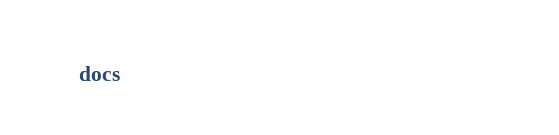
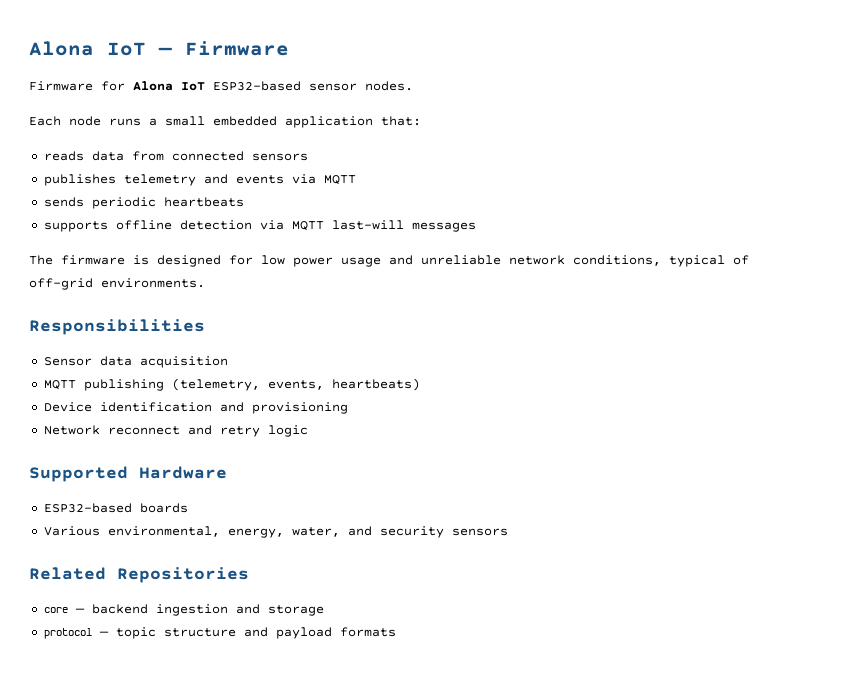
- docs
+ Alona IoT — Firmware
+ Firmware for Alona IoT ESP32-based sensor nodes.
+ Each node runs a small embedded application that:
+ reads data from connected sensors
+ publishes telemetry and events via MQTT
+ sends periodic heartbeats
+ supports offline detection via MQTT last-will messages
+ The firmware is designed for low power usage and unreliable network conditions, typical of off-grid environments.
+ Responsibilities
+ Sensor data acquisition
+ MQTT publishing (telemetry, events, heartbeats)
+ Device identification and provisioning
+ Network reconnect and retry logic
+ Supported Hardware
+ ESP32-based boards
+ Various environmental, energy, water, and security sensors
+ Related Repositories
+ core — backend ingestion and storage
+ protocol — topic structure and payload formats

